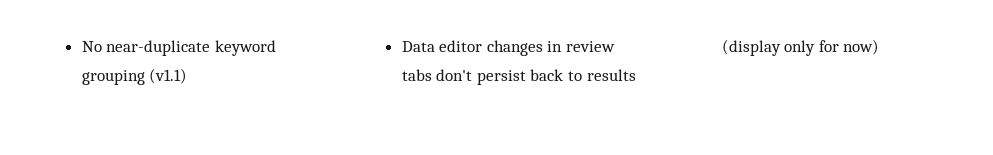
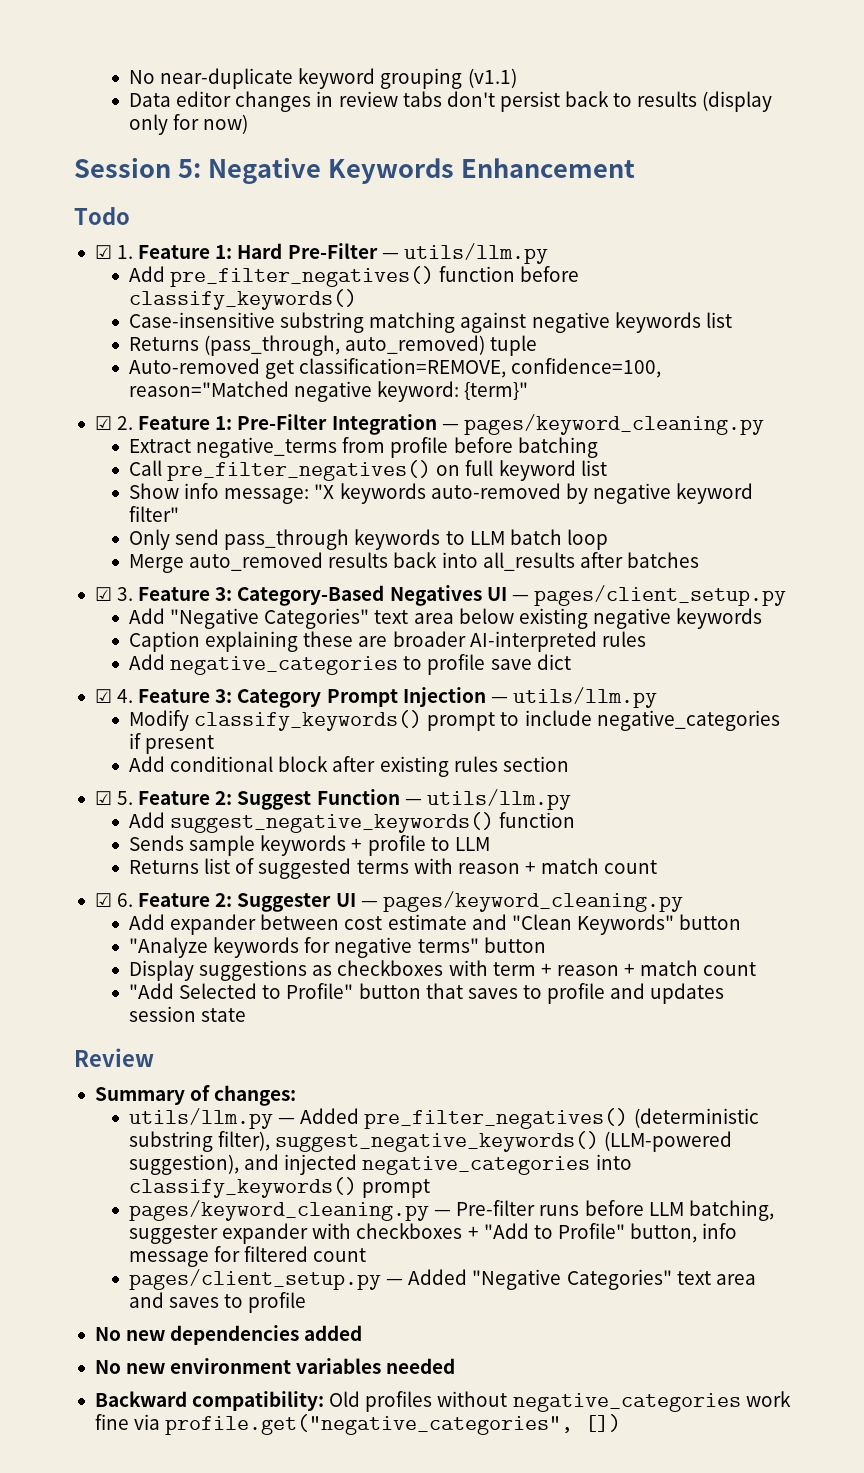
+ Session 5: Negative Keywords Enhancement
+ Todo
+ ☑ 1. Feature 1: Hard Pre-Filter — utils/llm.py
+ Add pre_filter_negatives() function before classify_keywords()
+ Case-insensitive substring matching against negative keywords list
+ Returns (pass_through, auto_removed) tuple
+ Auto-removed get classification=REMOVE, confidence=100, reason="Matched negative keyword: {term}"
+ ☑ 2. Feature 1: Pre-Filter Integration — pages/keyword_cleaning.py
+ Extract negative_terms from profile before batching
+ Call pre_filter_negatives() on full keyword list
+ Show info message: "X keywords auto-removed by negative keyword filter"
+ Only send pass_through keywords to LLM batch loop
+ Merge auto_removed results back into all_results after batches
+ ☑ 3. Feature 3: Category-Based Negatives UI — pages/client_setup.py
+ Add "Negative Categories" text area below existing negative keywords
+ Caption explaining these are broader AI-interpreted rules
+ Add negative_categories to profile save dict
+ ☑ 4. Feature 3: Category Prompt Injection — utils/llm.py
+ Modify classify_keywords() prompt to include negative_categories if present
+ Add conditional block after existing rules section
+ ☑ 5. Feature 2: Suggest Function — utils/llm.py
+ Add suggest_negative_keywords() function
+ Sends sample keywords + profile to LLM
+ Returns list of suggested terms with reason + match count
+ ☑ 6. Feature 2: Suggester UI — pages/keyword_cleaning.py
+ Add expander between cost estimate and "Clean Keywords" button
+ "Analyze keywords for negative terms" button
+ Display suggestions as checkboxes with term + reason + match count
+ "Add Selected to Profile" button that saves to profile and updates session state
+ Review
+ Summary of changes:
+ utils/llm.py — Added pre_filter_negatives() (deterministic substring filter), suggest_negative_keywords() (LLM-powered suggestion), and injected negative_categories into classify_keywords() prompt
+ pages/keyword_cleaning.py — Pre-filter runs before LLM batching, suggester expander with checkboxes + "Add to Profile" button, info message for filtered count
+ pages/client_setup.py — Added "Negative Categories" text area and saves to profile
+ No new dependencies added
+ No new environment variables needed
+ Backward compatibility: Old profiles without negative_categories work fine via profile.get("negative_categories", [])

